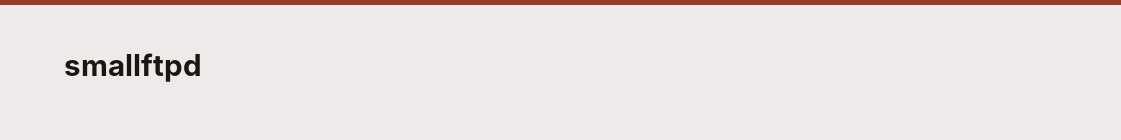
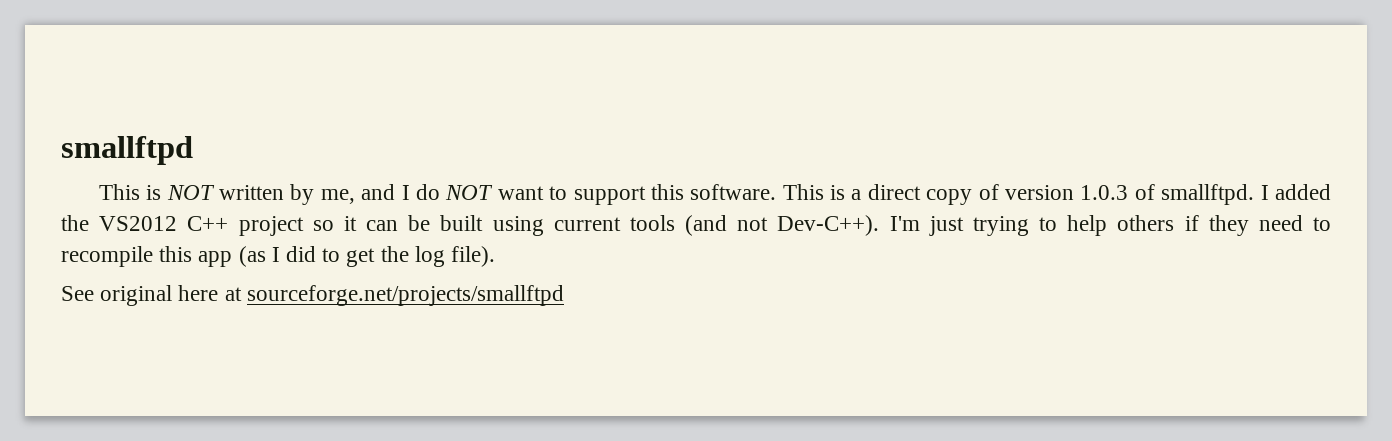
+ This is NOT written by me, and I do NOT want to support this software. This is a direct copy of version 1.0.3 of smallftpd. I added the VS2012 C++ project so it can be built using current tools (and not Dev-C++). I'm just trying to help others if they need to recompile this app (as I did to get the log file).
+ See original here at sourceforge.net/projects/smallftpd

